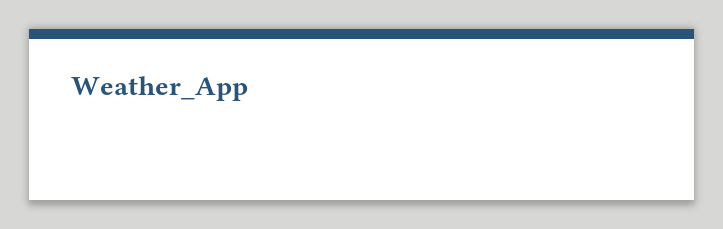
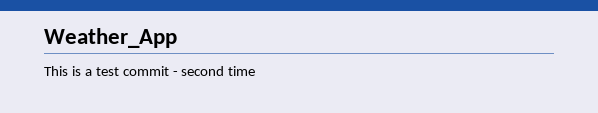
+ This is a test commit - second time

